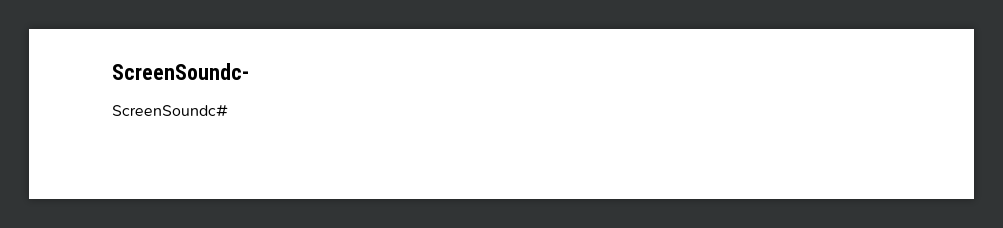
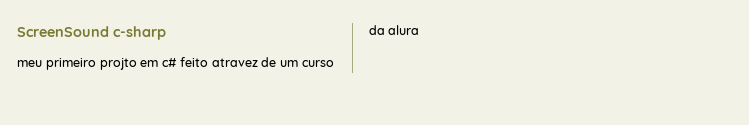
- ScreenSoundc-
- ScreenSoundc#
+ ScreenSound c-sharp
+ meu primeiro projto em c# feito atravez de um curso da alura

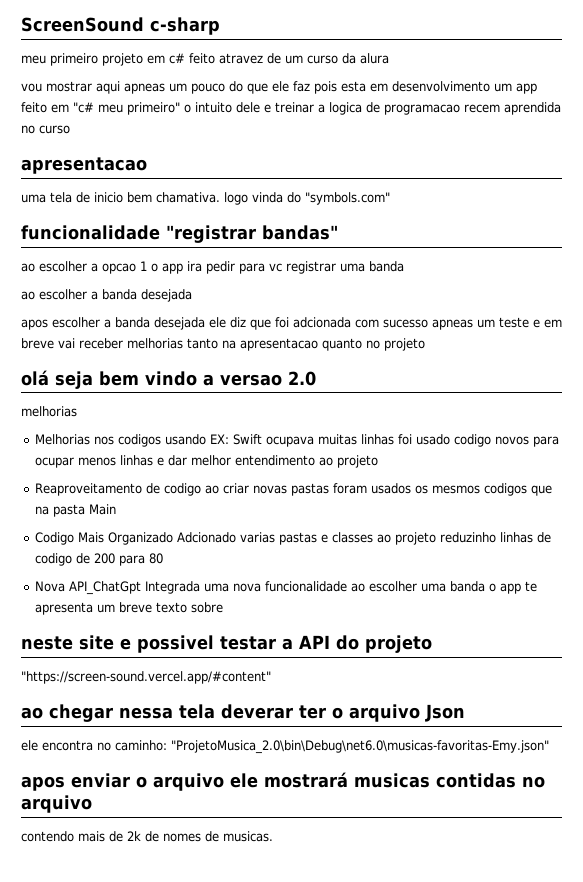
- meu primeiro projto em c# feito atravez de um curso da alura
+ meu primeiro projeto em c# feito atravez de um curso da alura
+ vou mostrar aqui apneas um pouco do que ele faz pois esta em desenvolvimento um app feito em "c# meu primeiro" o intuito dele e treinar a logica de programacao recem aprendida no curso
+ apresentacao
+ uma tela de inicio bem chamativa. logo vinda do "symbols.com"
+ funcionalidade "registrar bandas"
+ ao escolher a opcao 1 o app ira pedir para vc registrar uma banda
+ ao escolher a banda desejada
+ apos escolher a banda desejada ele diz que foi adcionada com sucesso apneas um teste e em breve vai receber melhorias tanto na apresentacao quanto no projeto
+ olá seja bem vindo a versao 2.0
+ melhorias
+ Melhorias nos codigos usando EX: Swift ocupava muitas linhas foi usado codigo novos para ocupar menos linhas e dar melhor entendimento ao projeto
+ Reaproveitamento de codigo ao criar novas pastas foram usados os mesmos codigos que na pasta Main
+ Codigo Mais Organizado Adcionado varias pastas e classes ao projeto reduzinho linhas de codigo de 200 para 80
+ Nova API_ChatGpt Integrada uma nova funcionalidade ao escolher uma banda o app te apresenta um breve texto sobre
+ neste site e possivel testar a API do projeto
+ "https://screen-sound.vercel.app/#content"
+ ao chegar nessa tela deverar ter o arquivo Json
+ ele encontra no caminho: "ProjetoMusica_2.0\bin\Debug\net6.0\musicas-favoritas-Emy.json"
+ apos enviar o arquivo ele mostrará musicas contidas no arquivo
+ contendo mais de 2k de nomes de musicas.

